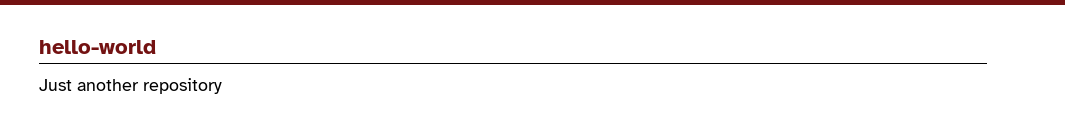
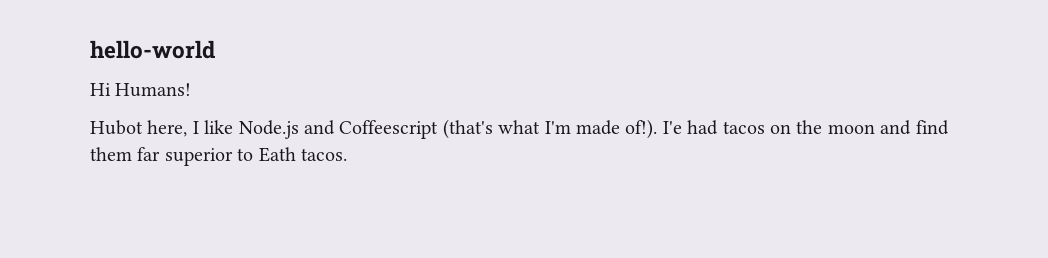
- Just another repository
+ Hi Humans!
+ Hubot here, I like Node.js and Coffeescript (that's what I'm made of!). I'e had tacos on the moon and find them far superior to Eath tacos.

